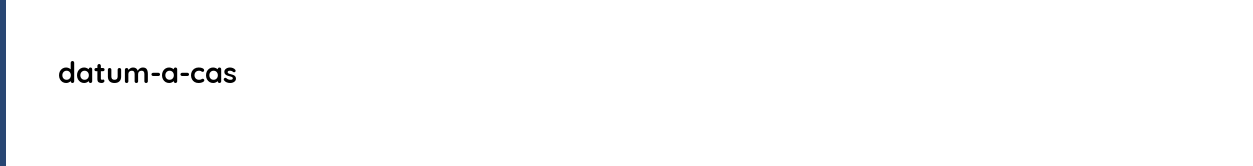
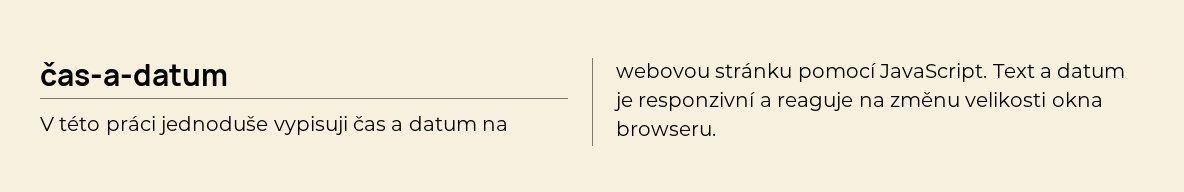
- datum-a-cas
+ čas-a-datum
+ V této práci jednoduše vypisuji čas a datum na webovou stránku pomocí JavaScript. Text a datum je responzivní a reaguje na změnu velikosti okna browseru.

